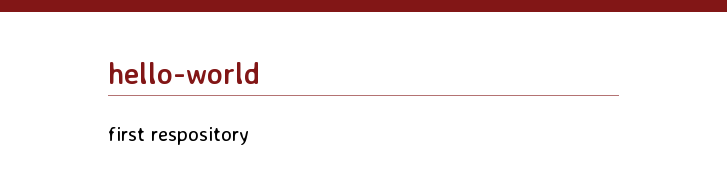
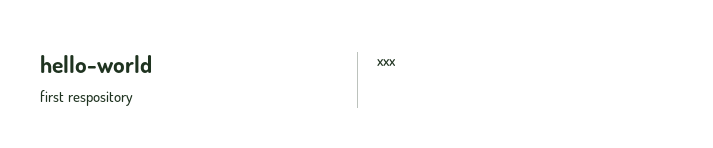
+ xxx

